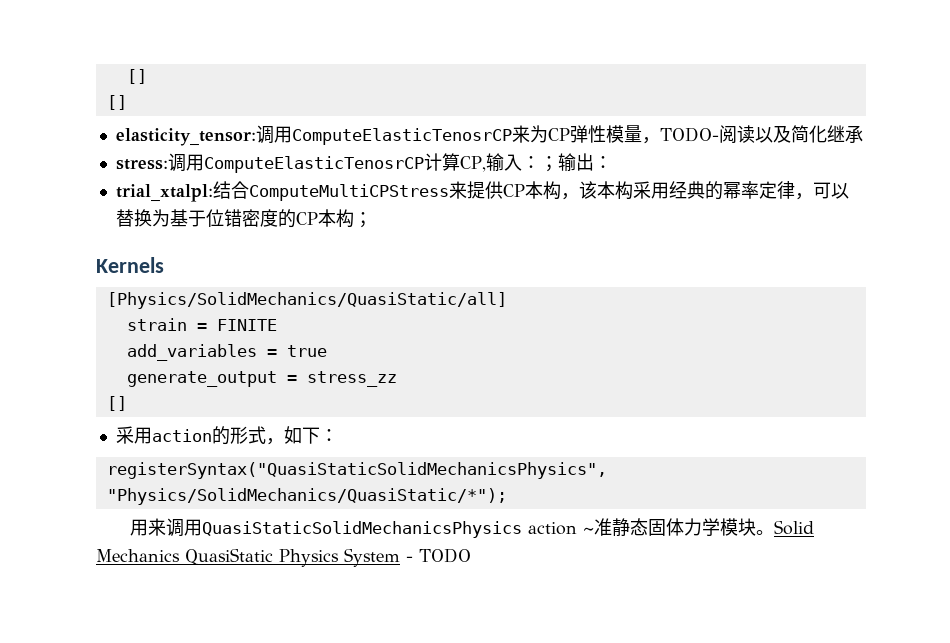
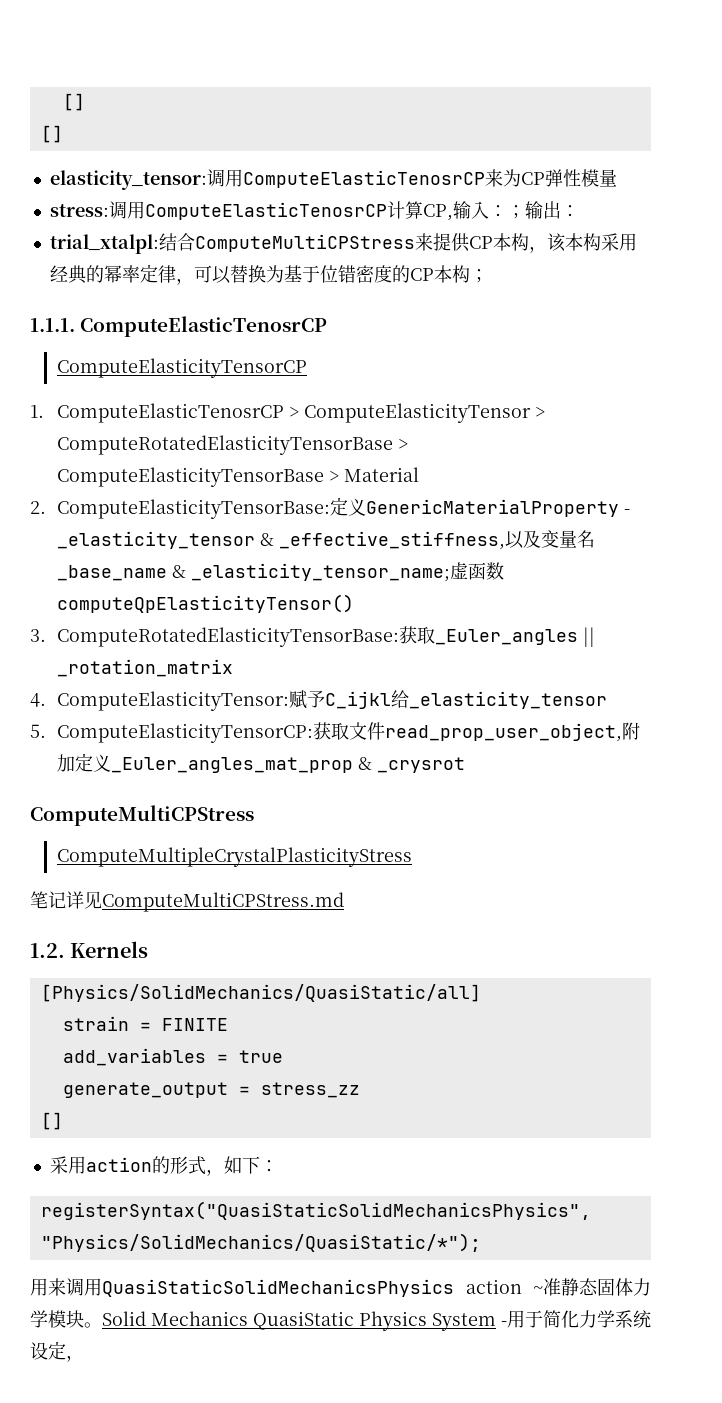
- elasticity_tensor:调用ComputeElasticTenosrCP来为CP弹性模量，TODO-阅读以及简化继承
+ elasticity_tensor:调用ComputeElasticTenosrCP来为CP弹性模量
- Kernels
+ 1.1.1. ComputeElasticTenosrCP
+ ComputeElasticityTensorCP
+ 1. ComputeElasticTenosrCP > ComputeElasticityTensor > ComputeRotatedElasticityTensorBase > ComputeElasticityTensorBase > Material
+ 2. ComputeElasticityTensorBase:定义GenericMaterialProperty - _elasticity_tensor & _effective_stiffness,以及变量名_base_name & _elasticity_tensor_name;虚函数computeQpElasticityTensor()
+ 3. ComputeRotatedElasticityTensorBase:获取_Euler_angles || _rotation_matrix
+ 4. ComputeElasticityTensor:赋予C_ijkl给_elasticity_tensor
+ 5. ComputeElasticityTensorCP:获取文件read_prop_user_object,附加定义_Euler_angles_mat_prop & _crysrot
+ ComputeMultiCPStress
+ ComputeMultipleCrystalPlasticityStress
+ 笔记详见ComputeMultiCPStress.md
+ 1.2. Kernels
- Solid Mechanics QuasiStatic Physics System - TODO
+ Solid Mechanics QuasiStatic Physics System -用于简化力学系统设定，

